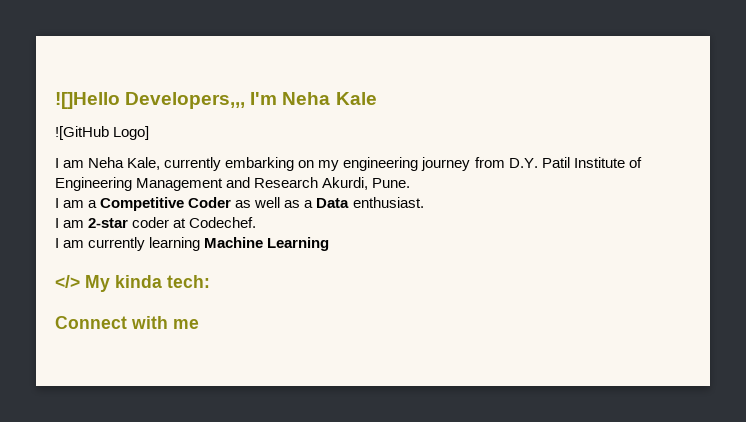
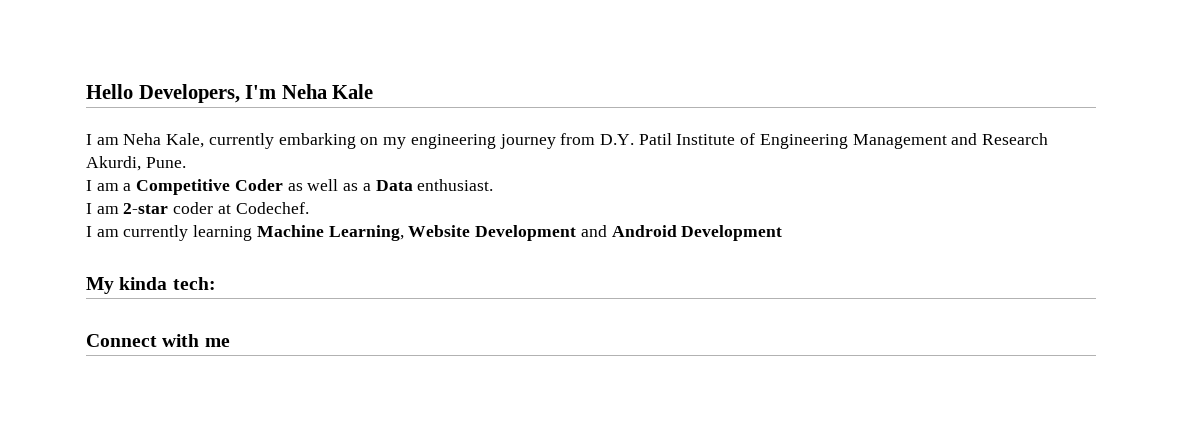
- ![]Hello Developers,,, I'm Neha Kale
+ Hello Developers, I'm Neha Kale
- ![GitHub Logo]
- I am currently learning Machine Learning
- </> My kinda tech:
+ I am currently learning Machine Learning, Website Development and Android Development
+ My kinda tech:

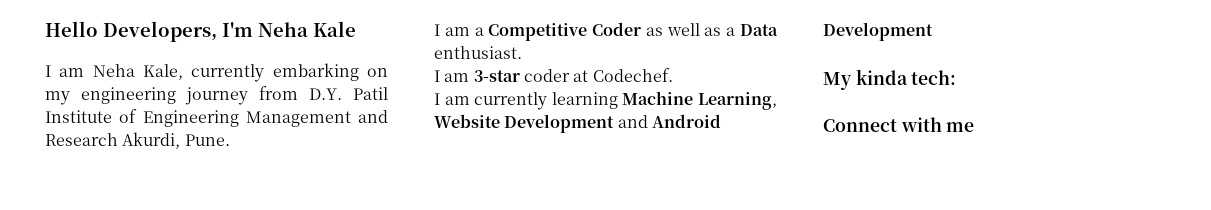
- I am 2-star coder at Codechef.
+ I am 3-star coder at Codechef.

